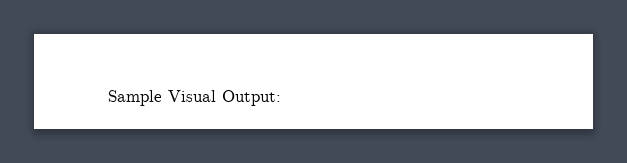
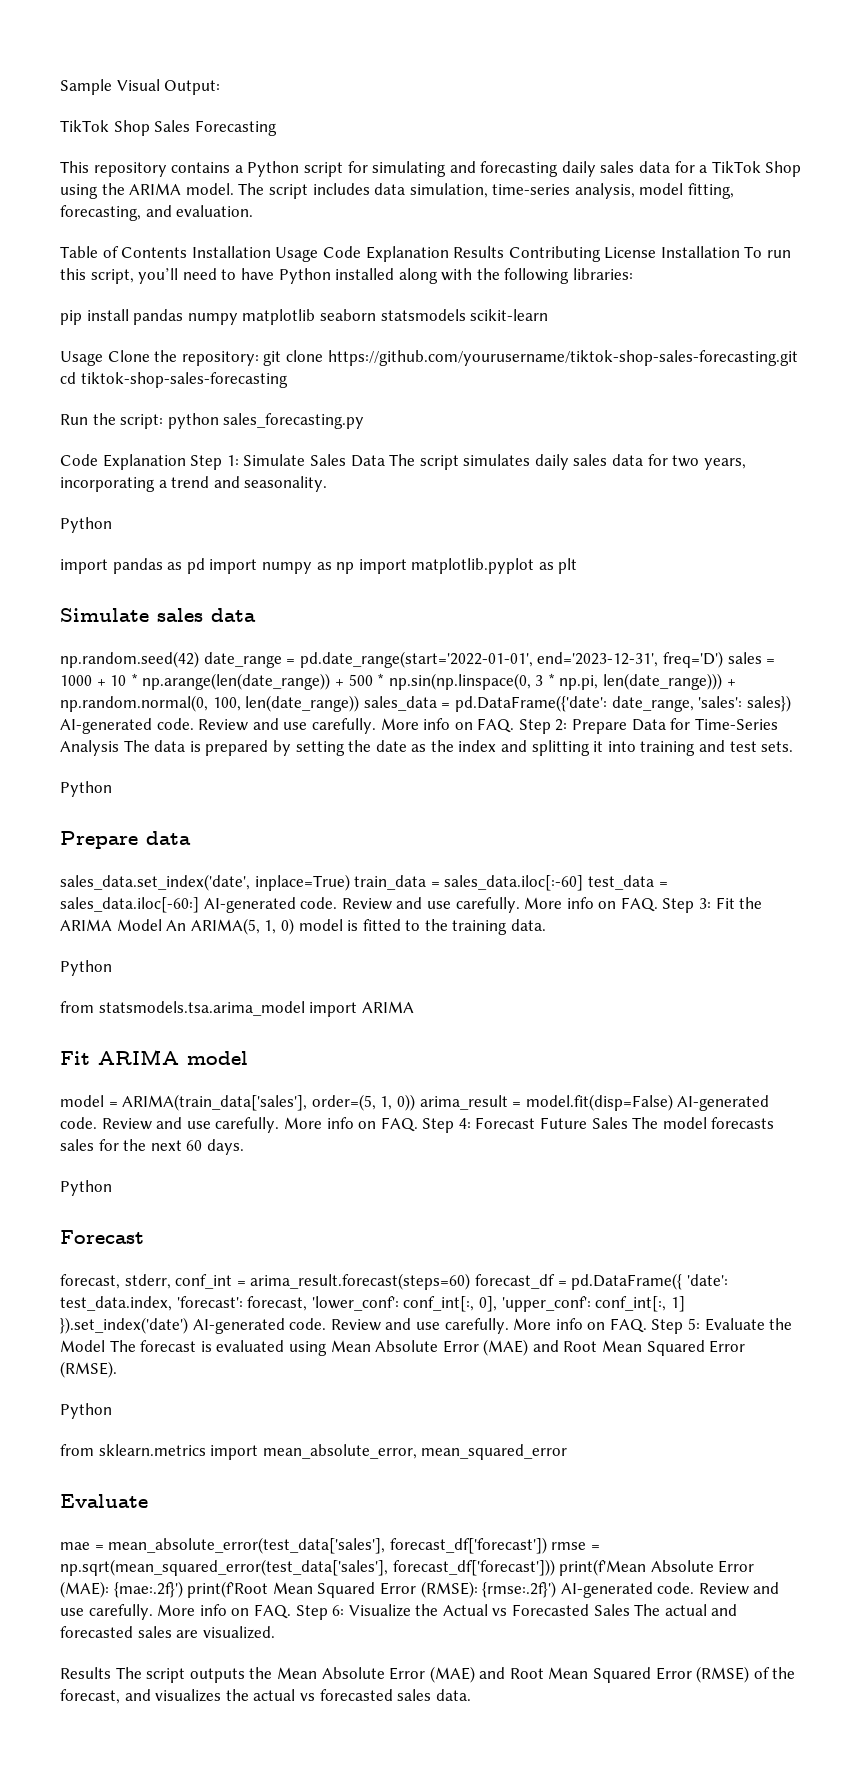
+ TikTok Shop Sales Forecasting
+ This repository contains a Python script for simulating and forecasting daily sales data for a TikTok Shop using the ARIMA model. The script includes data simulation, time-series analysis, model fitting, forecasting, and evaluation.
+ Table of Contents Installation Usage Code Explanation Results Contributing License Installation To run this script, you’ll need to have Python installed along with the following libraries:
+ pip install pandas numpy matplotlib seaborn statsmodels scikit-learn
+ Usage Clone the repository: git clone https://github.com/yourusername/tiktok-shop-sales-forecasting.git cd tiktok-shop-sales-forecasting
+ Run the script: python sales_forecasting.py
+ Code Explanation Step 1: Simulate Sales Data The script simulates daily sales data for two years, incorporating a trend and seasonality.
+ Python
+ import pandas as pd import numpy as np import matplotlib.pyplot as plt
+ Simulate sales data
+ np.random.seed(42) date_range = pd.date_range(start='2022-01-01', end='2023-12-31', freq='D') sales = 1000 + 10 * np.arange(len(date_range)) + 500 * np.sin(np.linspace(0, 3 * np.pi, len(date_range))) + np.random.normal(0, 100, len(date_range)) sales_data = pd.DataFrame({'date': date_range, 'sales': sales}) AI-generated code. Review and use carefully. More info on FAQ. Step 2: Prepare Data for Time-Series Analysis The data is prepared by setting the date as the index and splitting it into training and test sets.
+ Python
+ Prepare data
+ sales_data.set_index('date', inplace=True) train_data = sales_data.iloc[:-60] test_data = sales_data.iloc[-60:] AI-generated code. Review and use carefully. More info on FAQ. Step 3: Fit the ARIMA Model An ARIMA(5, 1, 0) model is fitted to the training data.
+ Python
+ from statsmodels.tsa.arima_model import ARIMA
+ Fit ARIMA model
+ model = ARIMA(train_data['sales'], order=(5, 1, 0)) arima_result = model.fit(disp=False) AI-generated code. Review and use carefully. More info on FAQ. Step 4: Forecast Future Sales The model forecasts sales for the next 60 days.
+ Python
+ Forecast
+ forecast, stderr, conf_int = arima_result.forecast(steps=60) forecast_df = pd.DataFrame({ 'date': test_data.index, 'forecast': forecast, 'lower_conf': conf_int[:, 0], 'upper_conf': conf_int[:, 1] }).set_index('date') AI-generated code. Review and use carefully. More info on FAQ. Step 5: Evaluate the Model The forecast is evaluated using Mean Absolute Error (MAE) and Root Mean Squared Error (RMSE).
+ Python
+ from sklearn.metrics import mean_absolute_error, mean_squared_error
+ Evaluate
+ mae = mean_absolute_error(test_data['sales'], forecast_df['forecast']) rmse = np.sqrt(mean_squared_error(test_data['sales'], forecast_df['forecast'])) print(f'Mean Absolute Error (MAE): {mae:.2f}') print(f'Root Mean Squared Error (RMSE): {rmse:.2f}') AI-generated code. Review and use carefully. More info on FAQ. Step 6: Visualize the Actual vs Forecasted Sales The actual and forecasted sales are visualized.
+ Results The script outputs the Mean Absolute Error (MAE) and Root Mean Squared Error (RMSE) of the forecast, and visualizes the actual vs forecasted sales data.

